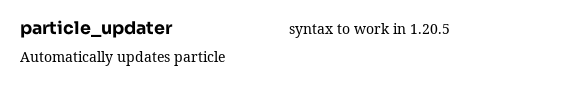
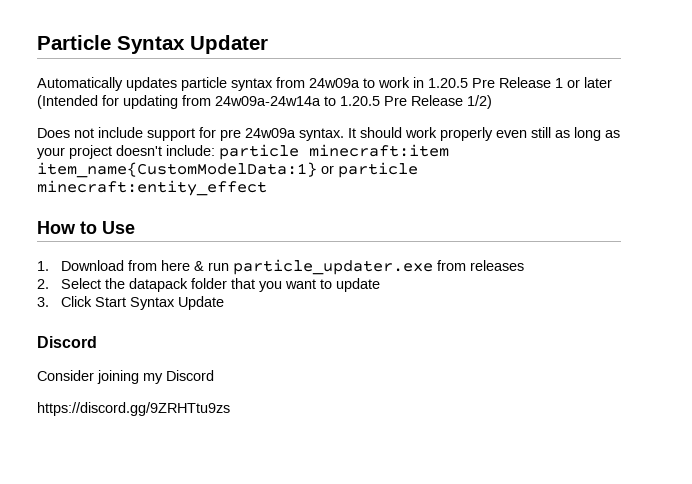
- particle_updater
+ Particle Syntax Updater
- Automatically updates particle syntax to work in 1.20.5
+ Automatically updates particle syntax from 24w09a to work in 1.20.5 Pre Release 1 or later (Intended for updating from 24w09a-24w14a to 1.20.5 Pre Release 1/2)
+ Does not include support for pre 24w09a syntax. It should work properly even still as long as your project doesn't include: particle minecraft:item item_name{CustomModelData:1} or particle minecraft:entity_effect
+ How to Use
+ 1. Download from here & run particle_updater.exe from releases
+ 2. Select the datapack folder that you want to update
+ 3. Click Start Syntax Update
+ Discord
+ Consider joining my Discord
+ https://discord.gg/9ZRHTtu9zs

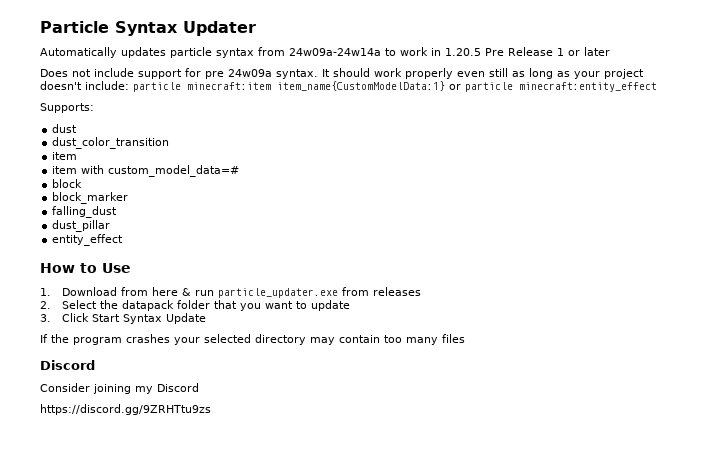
- Automatically updates particle syntax from 24w09a to work in 1.20.5 Pre Release 1 or later (Intended for updating from 24w09a-24w14a to 1.20.5 Pre Release 1/2)
+ Automatically updates particle syntax from 24w09a-24w14a to work in 1.20.5 Pre Release 1 or later
+ Supports:
+ dust
+ dust_color_transition
+ item
+ item with custom_model_data=#
+ block
+ block_marker
+ falling_dust
+ dust_pillar
+ entity_effect
+ If the program crashes your selected directory may contain too many files

